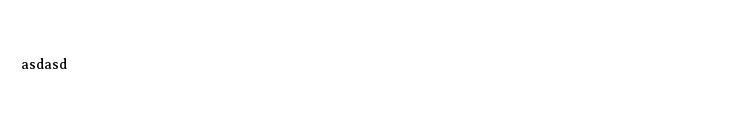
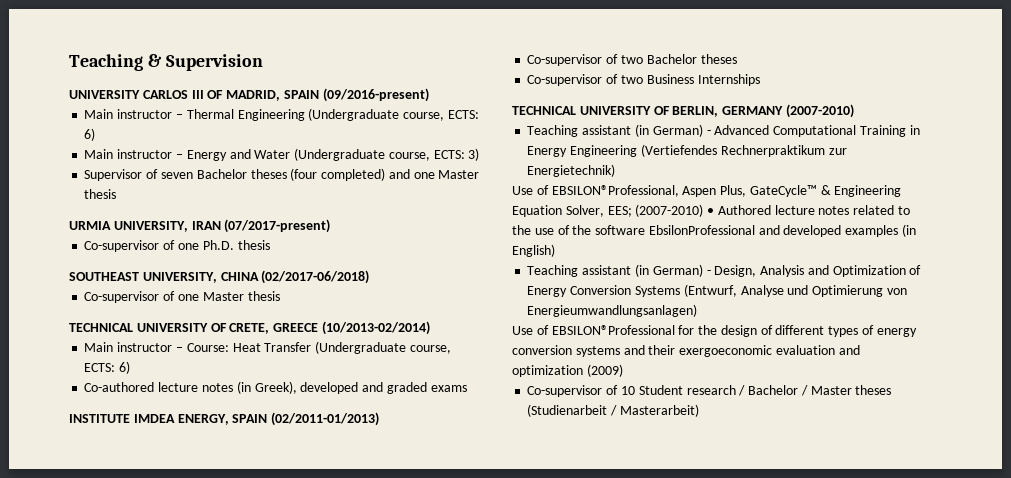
- asdasd
+ Teaching & Supervision
+ UNIVERSITY CARLOS III OF MADRID, SPAIN (09/2016-present)
+ Main instructor – Thermal Engineering (Undergraduate course, ECTS: 6)
+ Main instructor – Energy and Water (Undergraduate course, ECTS: 3)
+ Supervisor of seven Bachelor theses (four completed) and one Master thesis
+ URMIA UNIVERSITY, IRAN (07/2017-present)
+ Co-supervisor of one Ph.D. thesis
+ SOUTHEAST UNIVERSITY, CHINA (02/2017-06/2018)
+ Co-supervisor of one Master thesis
+ TECHNICAL UNIVERSITY OF CRETE, GREECE (10/2013-02/2014)
+ Main instructor – Course: Heat Transfer (Undergraduate course, ECTS: 6)
+ Co-authored lecture notes (in Greek), developed and graded exams
+ INSTITUTE IMDEA ENERGY, SPAIN (02/2011-01/2013)
+ Co-supervisor of two Bachelor theses
+ Co-supervisor of two Business Internships
+ TECHNICAL UNIVERSITY OF BERLIN, GERMANY (2007-2010)
+ Teaching assistant (in German) - Advanced Computational Training in Energy Engineering (Vertiefendes Rechnerpraktikum zur Energietechnik)
+ Use of EBSILON®Professional, Aspen Plus, GateCycle™ & Engineering Equation Solver, EES; (2007-2010) • Authored lecture notes related to the use of the software EbsilonProfessional and developed examples (in English)
+ Teaching assistant (in German) - Design, Analysis and Optimization of Energy Conversion Systems (Entwurf, Analyse und Optimierung von Energieumwandlungsanlagen)
+ Use of EBSILON®Professional for the design of different types of energy conversion systems and their exergoeconomic evaluation and optimization (2009)
+ Co-supervisor of 10 Student research / Bachelor / Master theses (Studienarbeit / Masterarbeit)

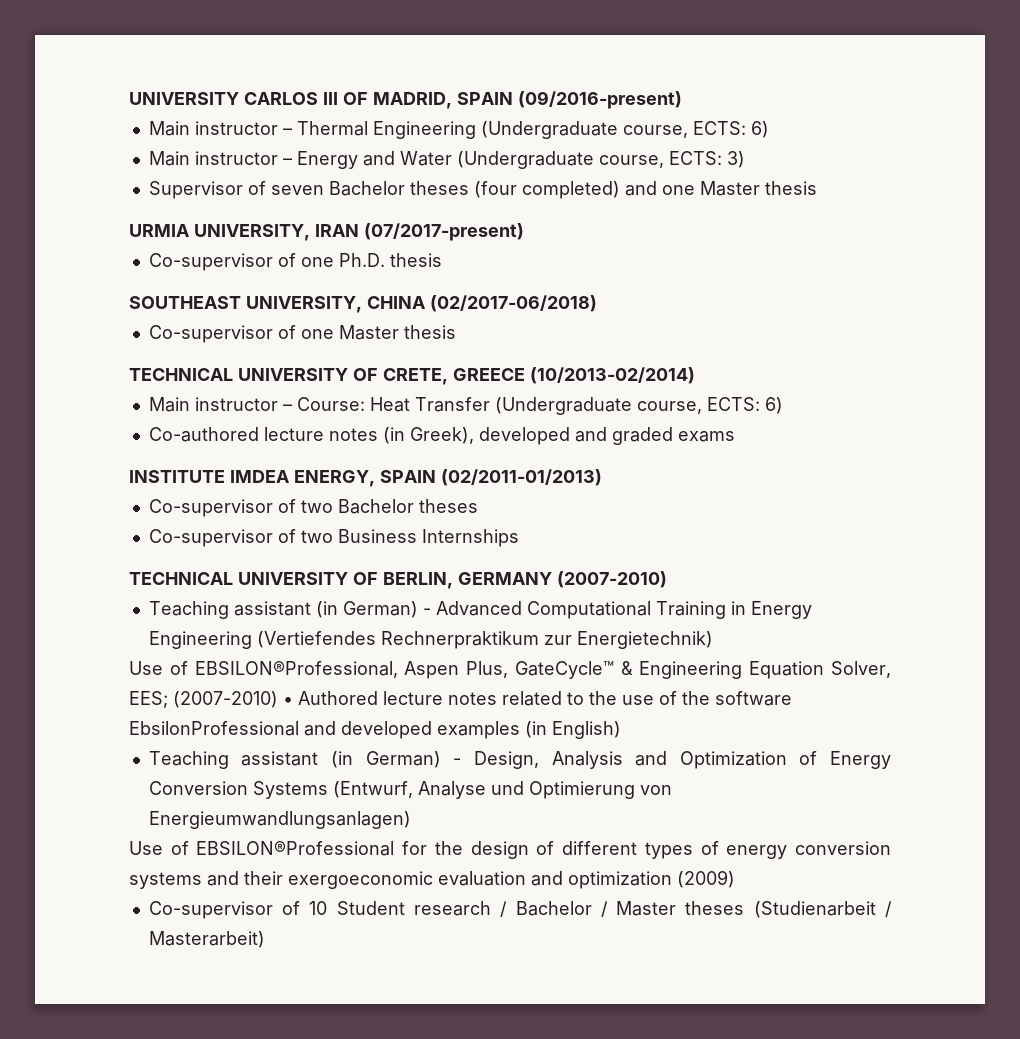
- Teaching & Supervision

